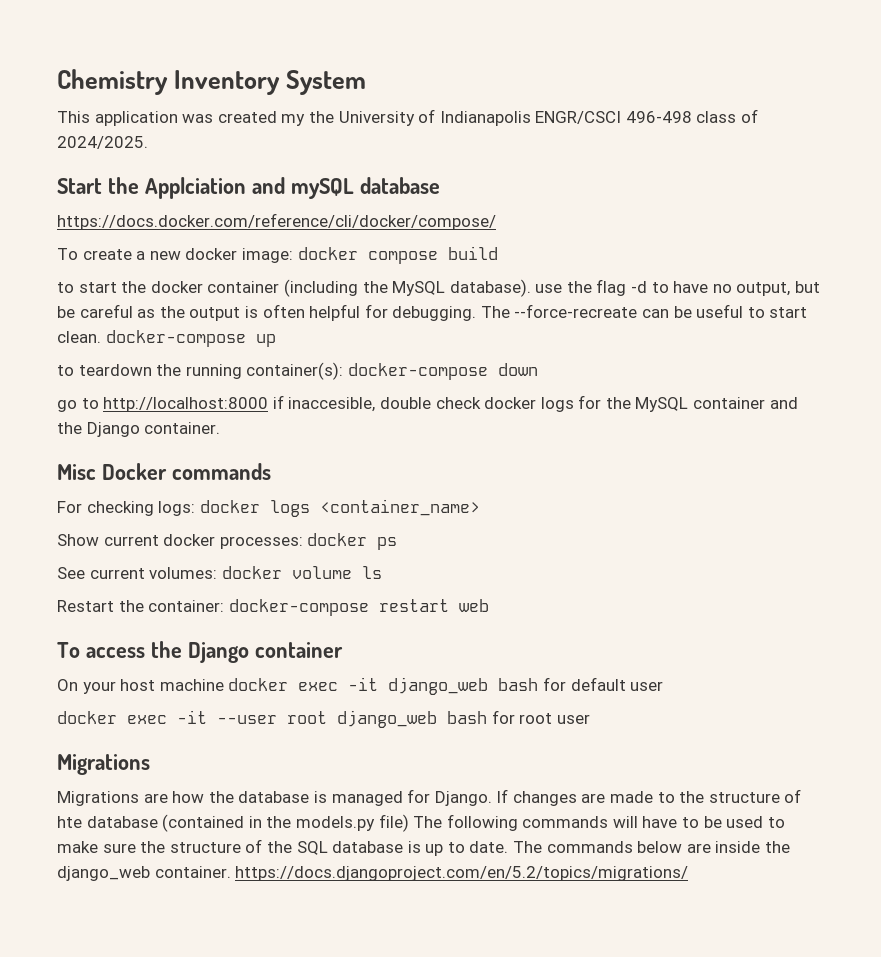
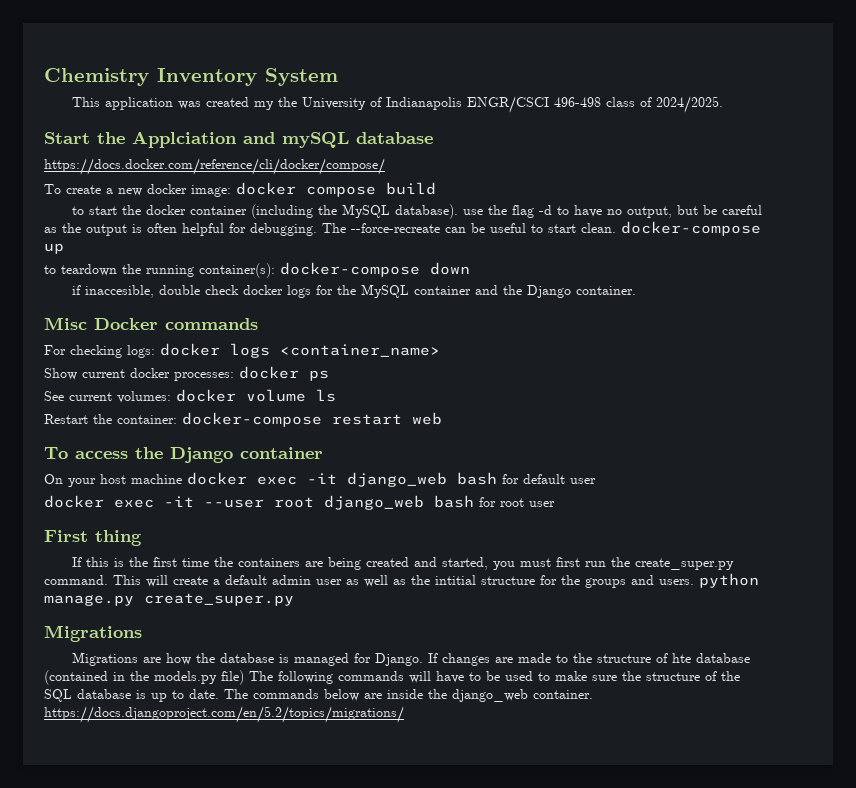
- go to http://localhost:8000 if inaccesible, double check docker logs for the MySQL container and the Django container.
+ if inaccesible, double check docker logs for the MySQL container and the Django container.
+ First thing
+ If this is the first time the containers are being created and started, you must first run the create_super.py command. This will create a default admin user as well as the intitial structure for the groups and users. python manage.py create_super.py

